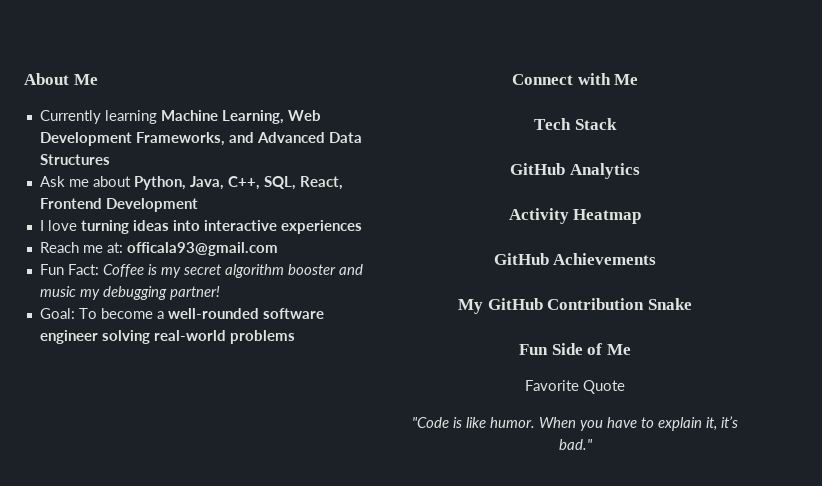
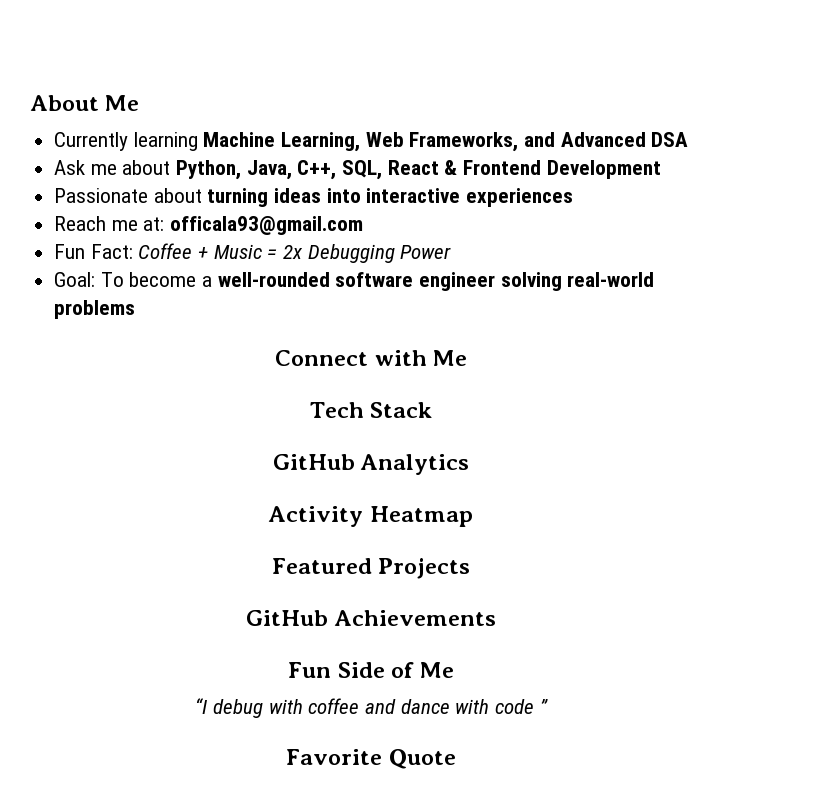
- Currently learning Machine Learning, Web Development Frameworks, and Advanced Data Structures
+ Currently learning Machine Learning, Web Frameworks, and Advanced DSA
- Ask me about Python, Java, C++, SQL, React, Frontend Development
+ Ask me about Python, Java, C++, SQL, React & Frontend Development
- I love turning ideas into interactive experiences
+ Passionate about turning ideas into interactive experiences
- Fun Fact: Coffee is my secret algorithm booster and music my debugging partner!
+ Fun Fact: Coffee + Music = 2x Debugging Power
+ Featured Projects
- My GitHub Contribution Snake
+ “I debug with coffee and dance with code ”
  Favorite Quote
- "Code is like humor. When you have to explain it, it’s bad."

